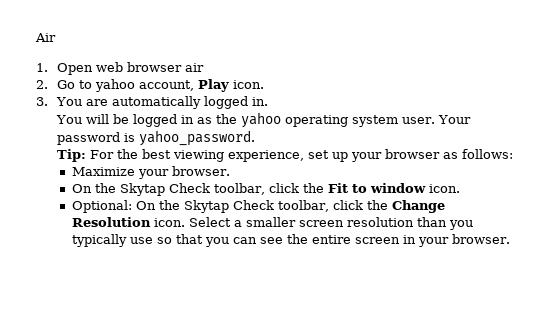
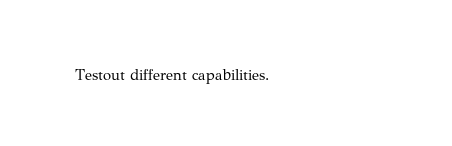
- Air
- 1. Open web browser air
- 2. Go to yahoo account, Play icon.
- 3. You are automatically logged in.
- You will be logged in as the yahoo operating system user. Your password is yahoo_password.
- Tip: For the best viewing experience, set up your browser as follows:
- Maximize your browser.
- On the Skytap Check toolbar, click the Fit to window icon.
- Optional: On the Skytap Check toolbar, click the Change Resolution icon. Select a smaller screen resolution than you typically use so that you can see the entire screen in your browser.
+ Testout different capabilities.

